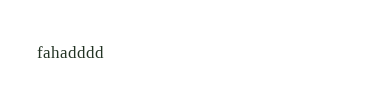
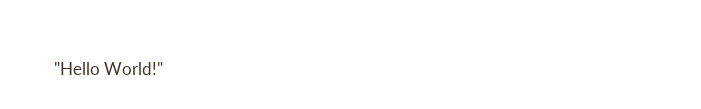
- fahadddd
+ "Hello World!"

